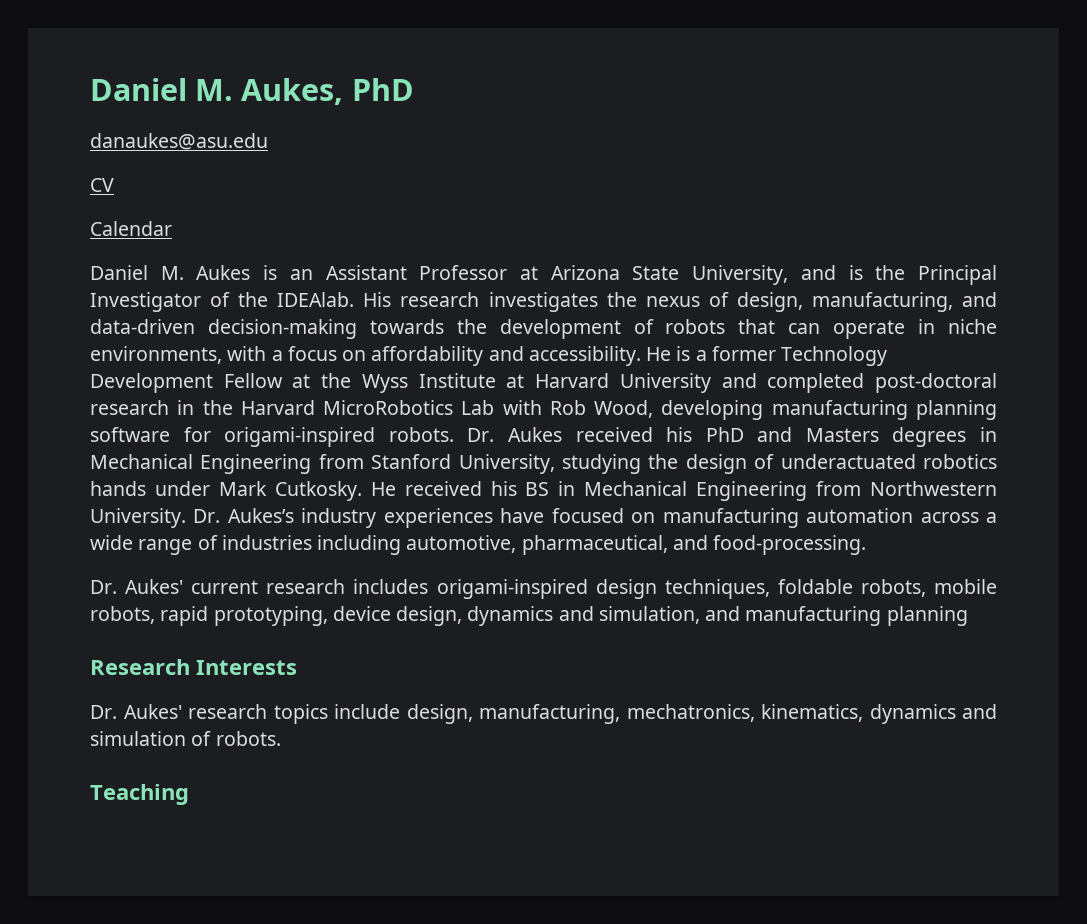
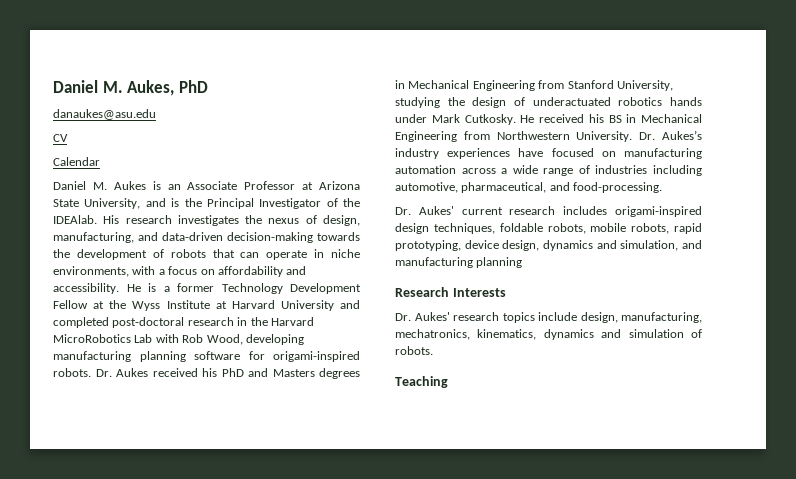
- Daniel M. Aukes is an Assistant Professor at Arizona State University, and is the Principal Investigator of the IDEAlab.
+ Daniel M. Aukes is an Associate Professor at Arizona State University, and is the Principal Investigator of the IDEAlab.

